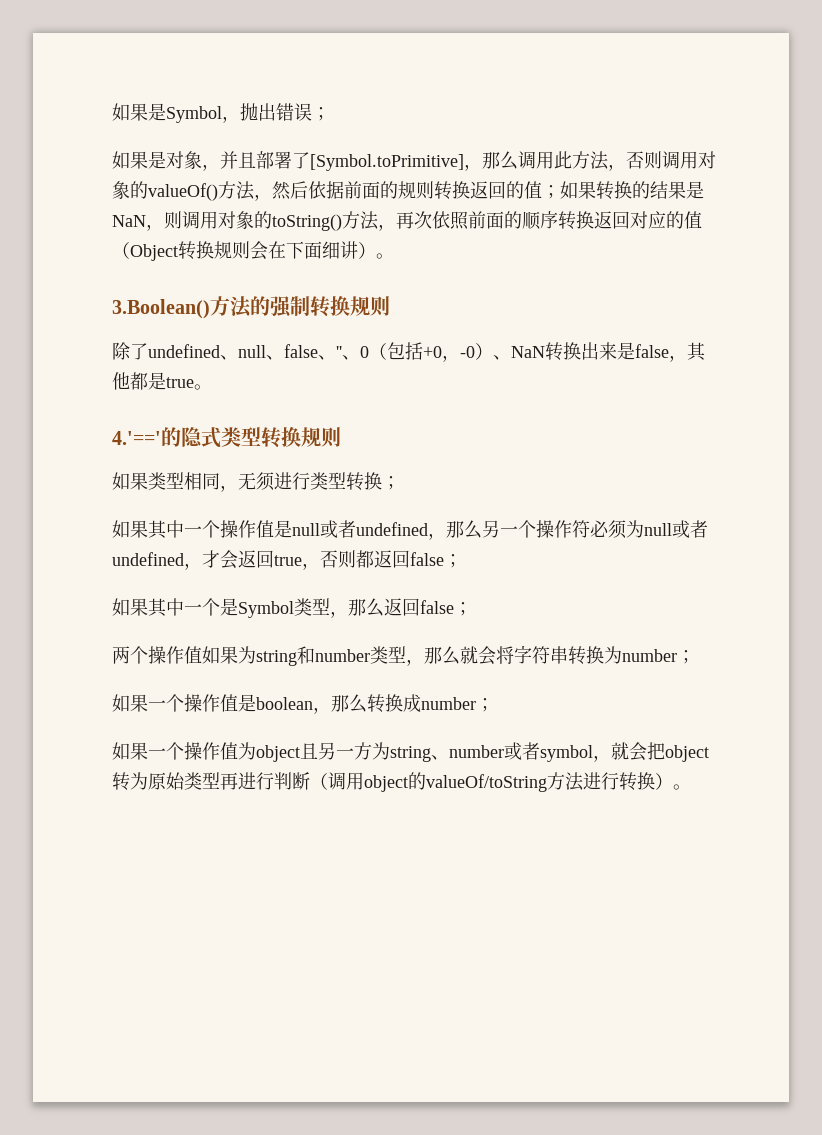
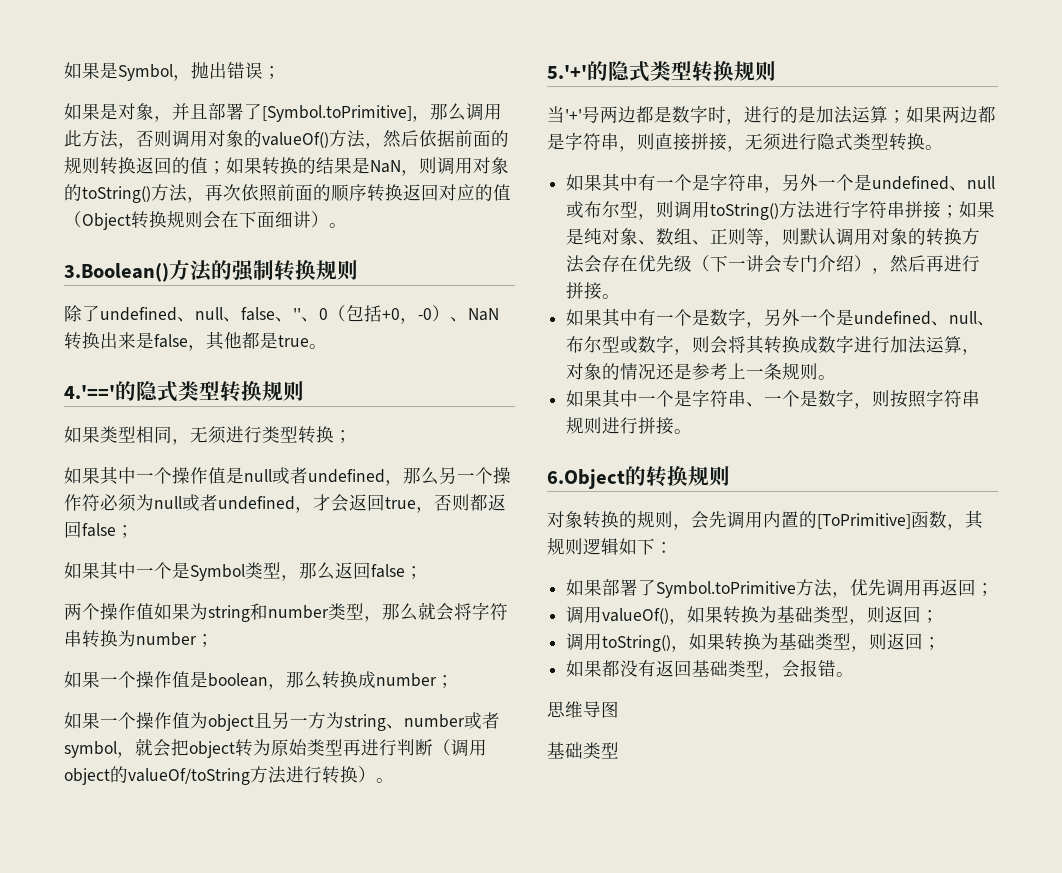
+ 5.'+'的隐式类型转换规则
+ 当'+'号两边都是数字时，进行的是加法运算；如果两边都是字符串，则直接拼接，无须进行隐式类型转换。
+ 如果其中有一个是字符串，另外一个是undefined、null或布尔型，则调用toString()方法进行字符串拼接；如果是纯对象、数组、正则等，则默认调用对象的转换方法会存在优先级（下一讲会专门介绍），然后再进行拼接。
+ 如果其中有一个是数字，另外一个是undefined、null、布尔型或数字，则会将其转换成数字进行加法运算，对象的情况还是参考上一条规则。
+ 如果其中一个是字符串、一个是数字，则按照字符串规则进行拼接。
+ 6.Object的转换规则
+ 对象转换的规则，会先调用内置的[ToPrimitive]函数，其规则逻辑如下：
+ 如果部署了Symbol.toPrimitive方法，优先调用再返回；
+ 调用valueOf()，如果转换为基础类型，则返回；
+ 调用toString()，如果转换为基础类型，则返回；
+ 如果都没有返回基础类型，会报错。
+ 思维导图
+ 基础类型

